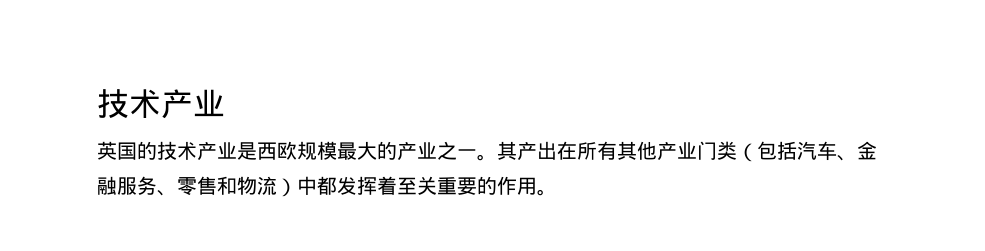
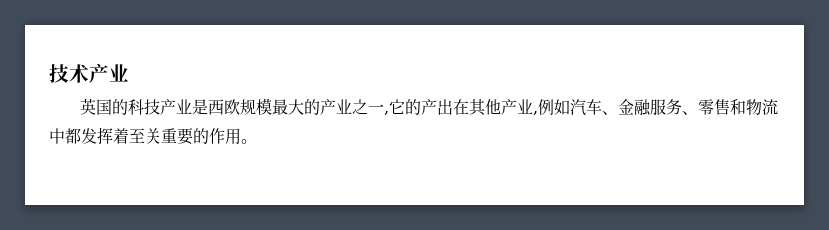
- 英国的技术产业是西欧规模最大的产业之一。其产出在所有其他产业门类（包括汽车、金融服务、零售和物流）中都发挥着至关重要的作用。
+ 英国的科技产业是西欧规模最大的产业之一,它的产出在其他产业,例如汽车、金融服务、零售和物流中都发挥着至关重要的作用。

